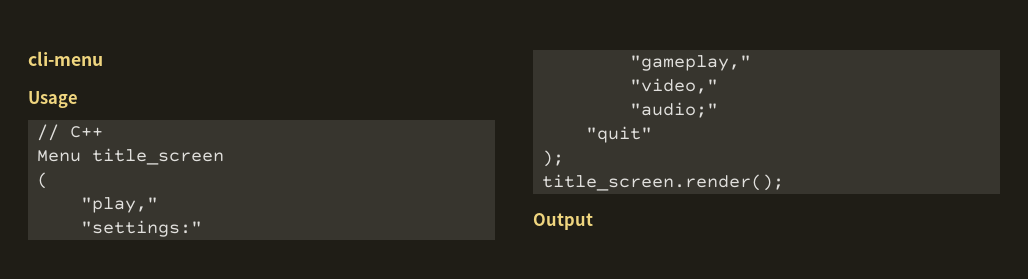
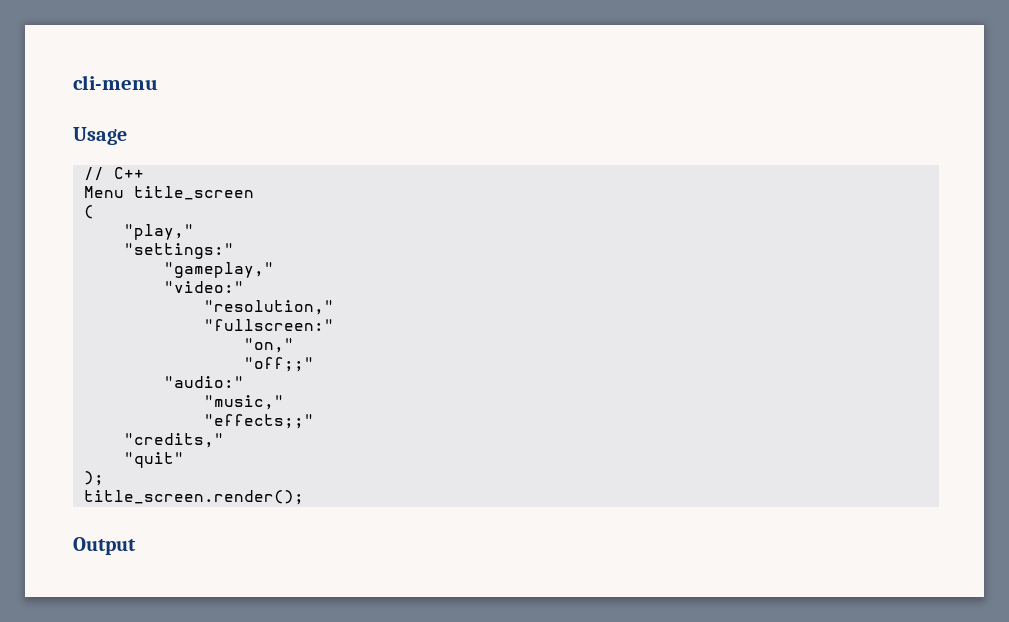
- "video,"
- "audio;"
+ "video:"
+ "resolution,"
+ "fullscreen:"
+ "on,"
+ "off;;"
+ "audio:"
+ "music,"
+ "effects;;"
+ "credits,"

